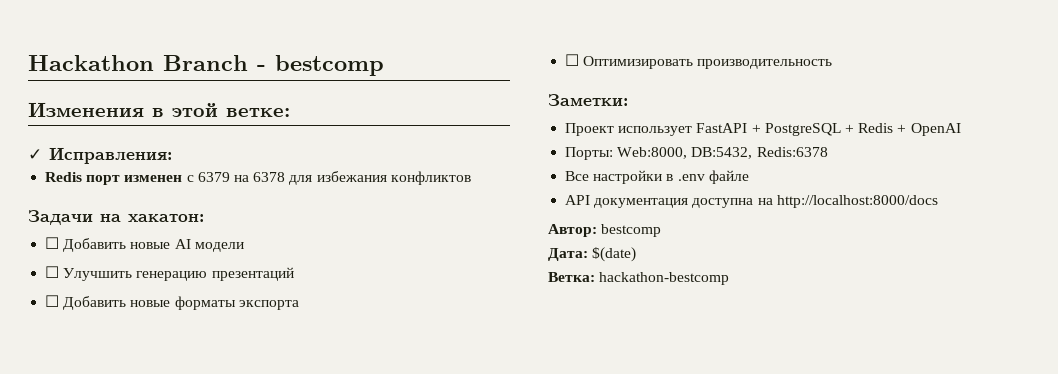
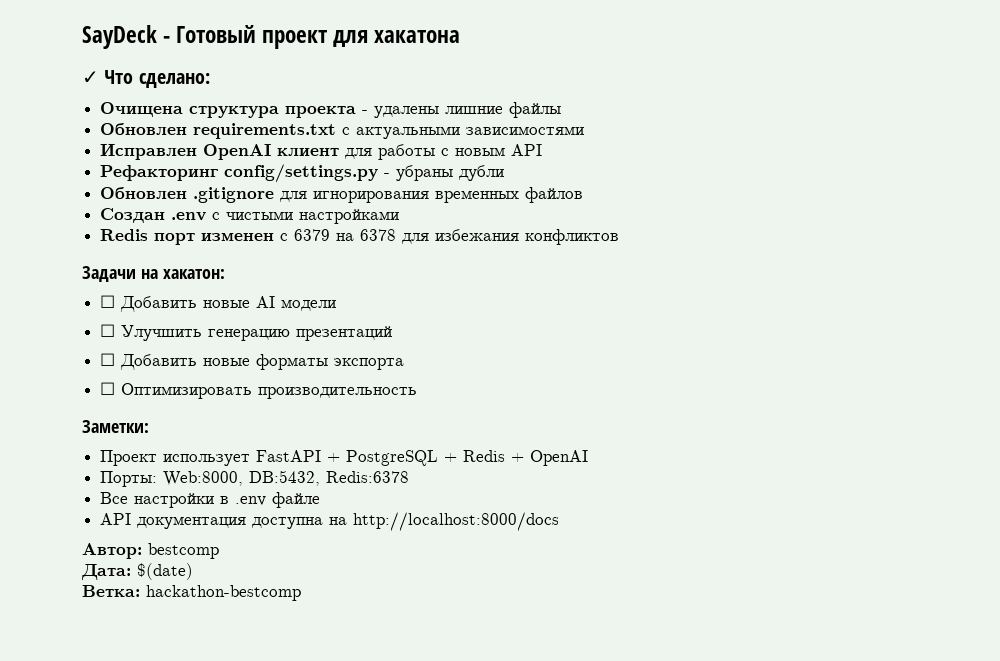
- Hackathon Branch - bestcomp
- Изменения в этой ветке:
- ✓ Исправления:
+ SayDeck - Готовый проект для хакатона
+ ✓ Что сделано:
+ Очищена структура проекта - удалены лишние файлы
+ Обновлен requirements.txt с актуальными зависимостями
+ Исправлен OpenAI клиент для работы с новым API
+ Рефакторинг config/settings.py - убраны дубли
+ Обновлен .gitignore для игнорирования временных файлов
+ Создан .env с чистыми настройками

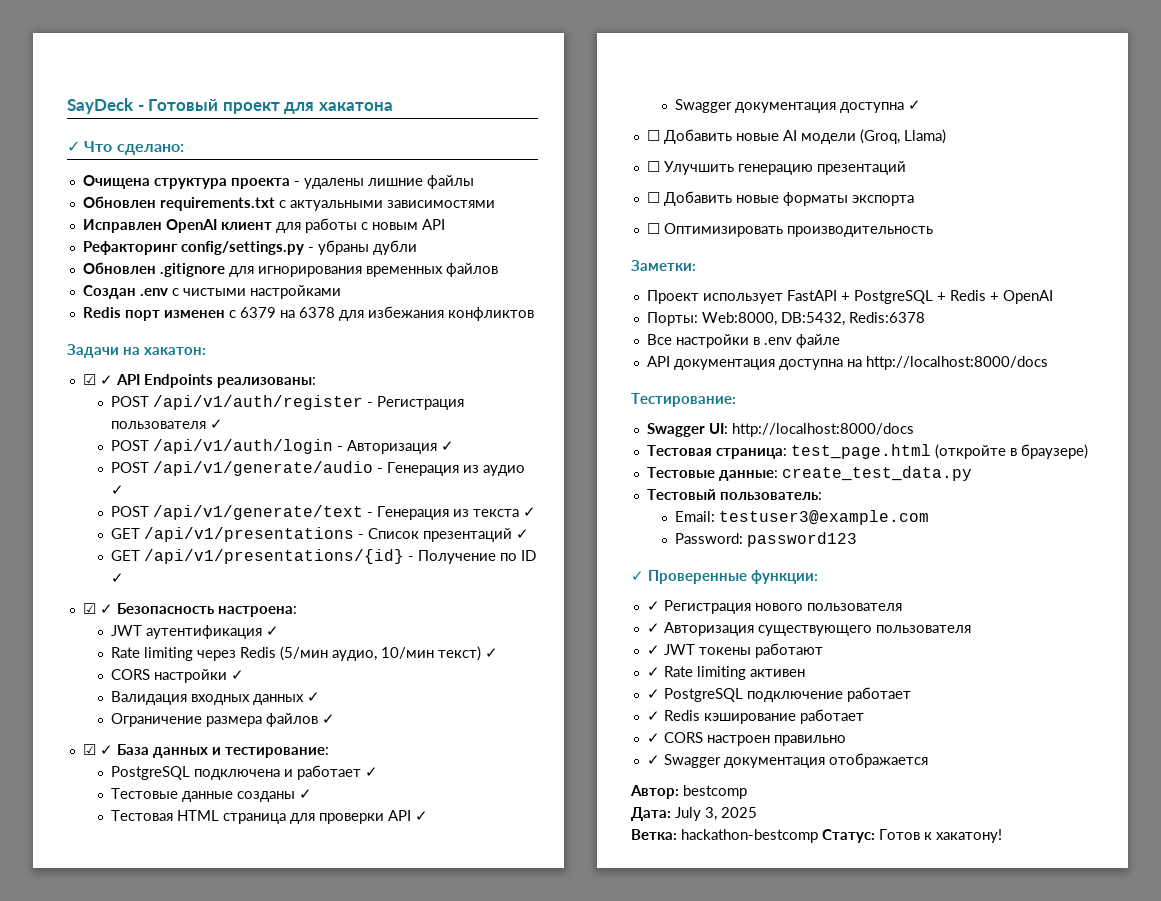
+ ☑ ✓ API Endpoints реализованы:
+ POST /api/v1/auth/register - Регистрация пользователя ✓
+ POST /api/v1/auth/login - Авторизация ✓
+ POST /api/v1/generate/audio - Генерация из аудио ✓
+ POST /api/v1/generate/text - Генерация из текста ✓
+ GET /api/v1/presentations - Список презентаций ✓
+ GET /api/v1/presentations/{id} - Получение по ID ✓
+ ☑ ✓ Безопасность настроена:
+ JWT аутентификация ✓
+ Rate limiting через Redis (5/мин аудио, 10/мин текст) ✓
+ CORS настройки ✓
+ Валидация входных данных ✓
+ Ограничение размера файлов ✓
+ ☑ ✓ База данных и тестирование:
+ PostgreSQL подключена и работает ✓
+ Тестовые данные созданы ✓
+ Тестовая HTML страница для проверки API ✓
+ Swagger документация доступна ✓
- ☐ Добавить новые AI модели
+ ☐ Добавить новые AI модели (Groq, Llama)
+ Тестирование:
+ Swagger UI: http://localhost:8000/docs
+ Тестовая страница: test_page.html (откройте в браузере)
+ Тестовые данные: create_test_data.py
+ Тестовый пользователь:
+ Email: testuser3@example.com
+ Password: password123
+ ✓ Проверенные функции:
+ ✓ Регистрация нового пользователя
+ ✓ Авторизация существующего пользователя
+ ✓ JWT токены работают
+ ✓ Rate limiting активен
+ ✓ PostgreSQL подключение работает
+ ✓ Redis кэширование работает
+ ✓ CORS настроен правильно
+ ✓ Swagger документация отображается
- Дата: $(date)
+ Дата: July 3, 2025
- Ветка: hackathon-bestcomp
+ Ветка: hackathon-bestcomp Статус: Готов к хакатону!

